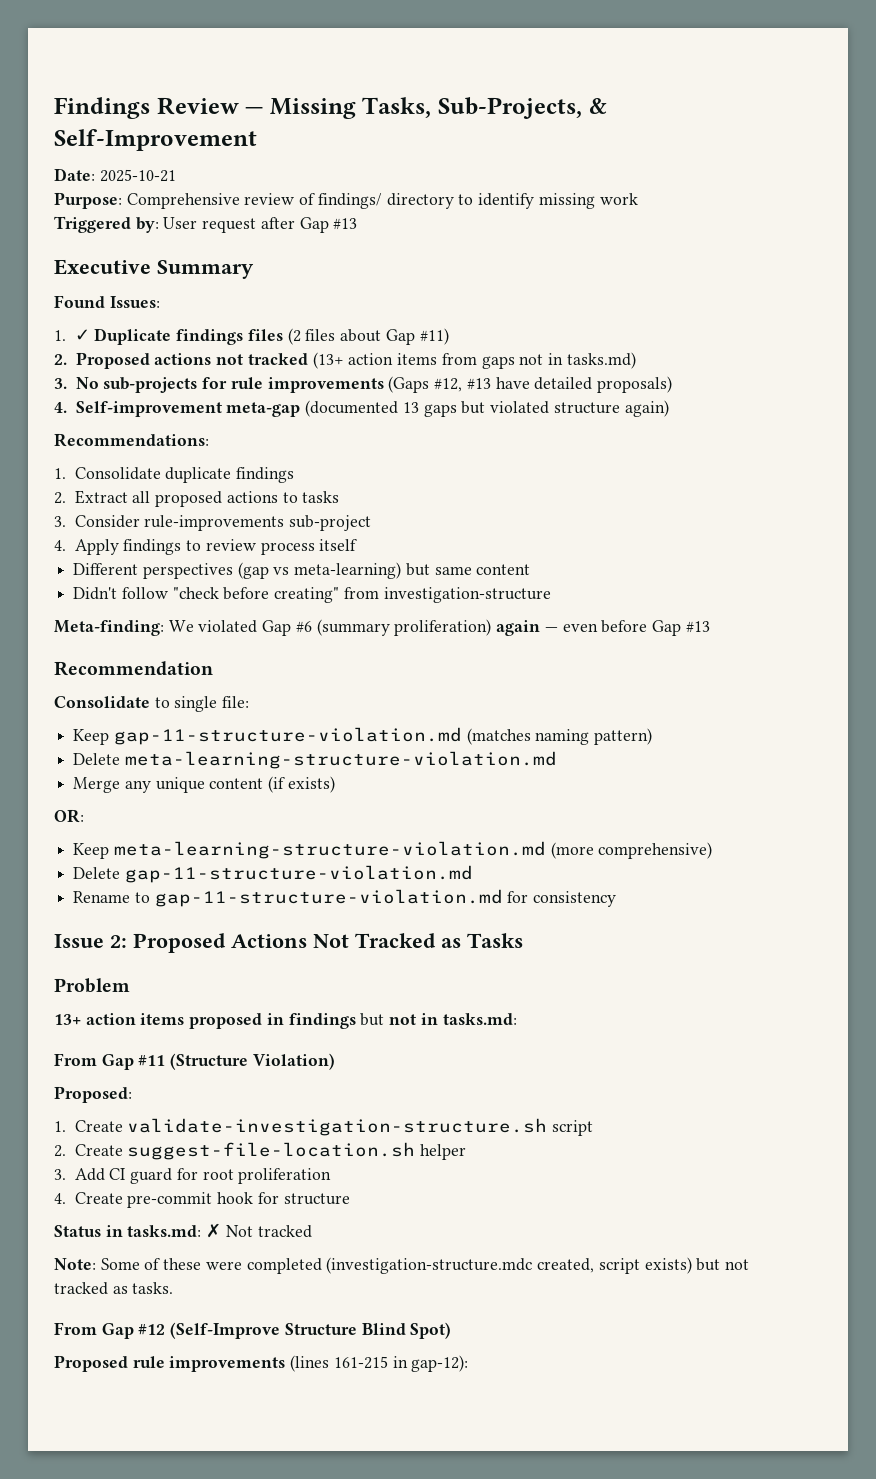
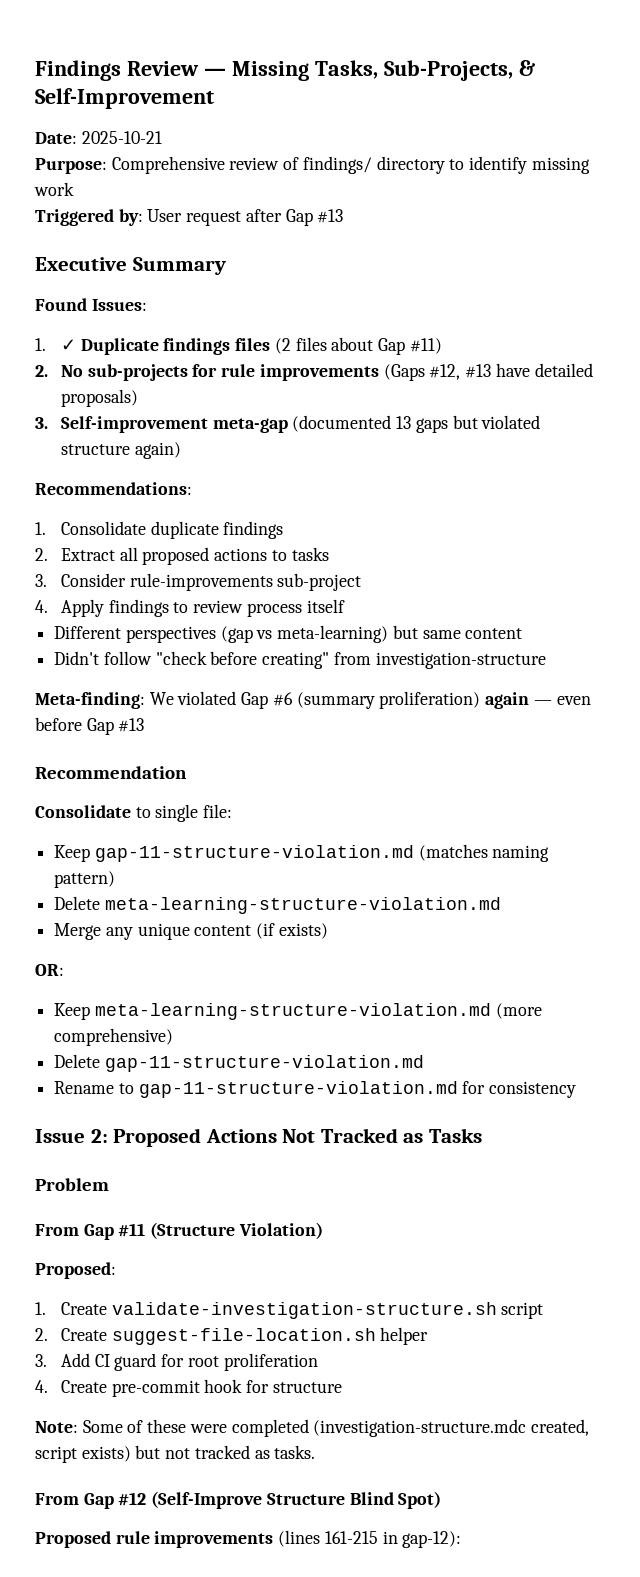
- 2. Proposed actions not tracked (13+ action items from gaps not in tasks.md)
- 3. No sub-projects for rule improvements (Gaps #12, #13 have detailed proposals)
+ 2. No sub-projects for rule improvements (Gaps #12, #13 have detailed proposals)
- 4. Self-improvement meta-gap (documented 13 gaps but violated structure again)
+ 3. Self-improvement meta-gap (documented 13 gaps but violated structure again)
- 13+ action items proposed in findings but not in tasks.md:
- Status in tasks.md: ✗ Not tracked

